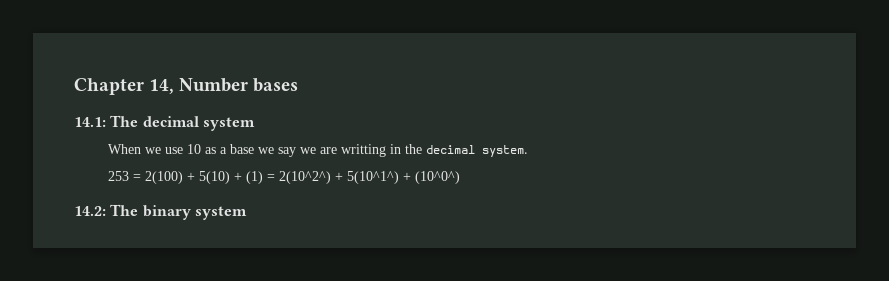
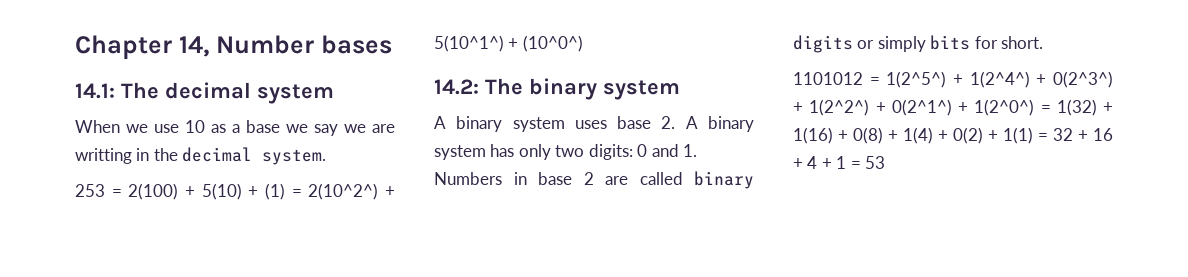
+ A binary system uses base 2. A binary system has only two digits: 0 and 1. Numbers in base 2 are called binary digits or simply bits for short.
+ 1101012 = 1(2^5^) + 1(2^4^) + 0(2^3^) + 1(2^2^) + 0(2^1^) + 1(2^0^) = 1(32) + 1(16) + 0(8) + 1(4) + 0(2) + 1(1) = 32 + 16 + 4 + 1 = 53

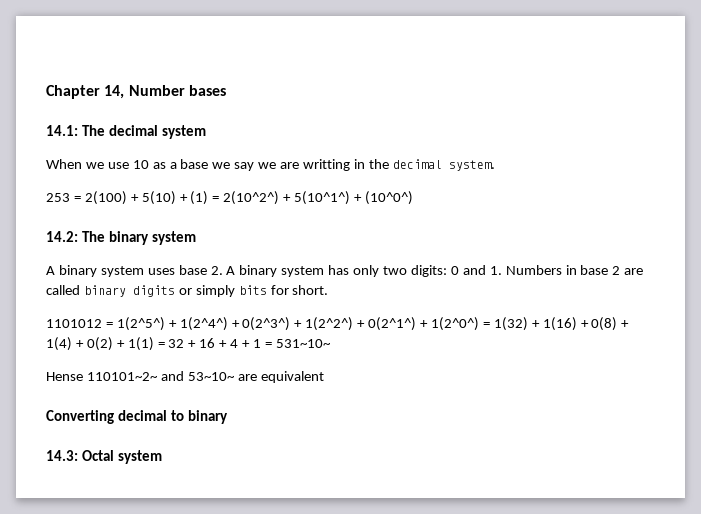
- 1101012 = 1(2^5^) + 1(2^4^) + 0(2^3^) + 1(2^2^) + 0(2^1^) + 1(2^0^) = 1(32) + 1(16) + 0(8) + 1(4) + 0(2) + 1(1) = 32 + 16 + 4 + 1 = 53
+ 1101012 = 1(2^5^) + 1(2^4^) + 0(2^3^) + 1(2^2^) + 0(2^1^) + 1(2^0^) = 1(32) + 1(16) + 0(8) + 1(4) + 0(2) + 1(1) = 32 + 16 + 4 + 1 = 531~10~
+ Hense 110101~2~ and 53~10~ are equivalent
+ Converting decimal to binary
+ 14.3: Octal system

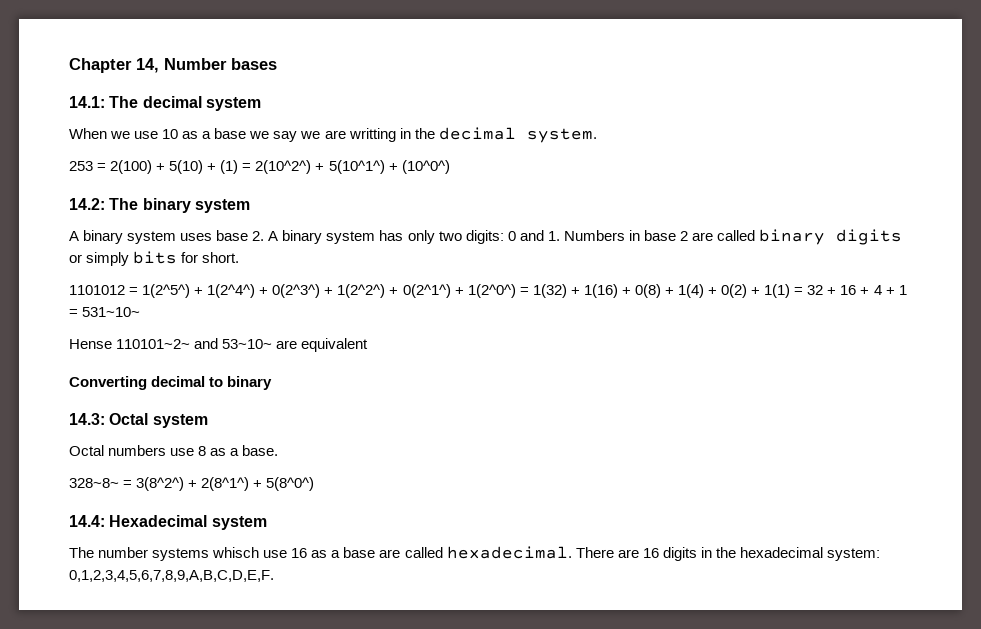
+ Octal numbers use 8 as a base.
+ 328~8~ = 3(8^2^) + 2(8^1^) + 5(8^0^)
+ 14.4: Hexadecimal system
+ The number systems whisch use 16 as a base are called hexadecimal. There are 16 digits in the hexadecimal system: 0,1,2,3,4,5,6,7,8,9,A,B,C,D,E,F.

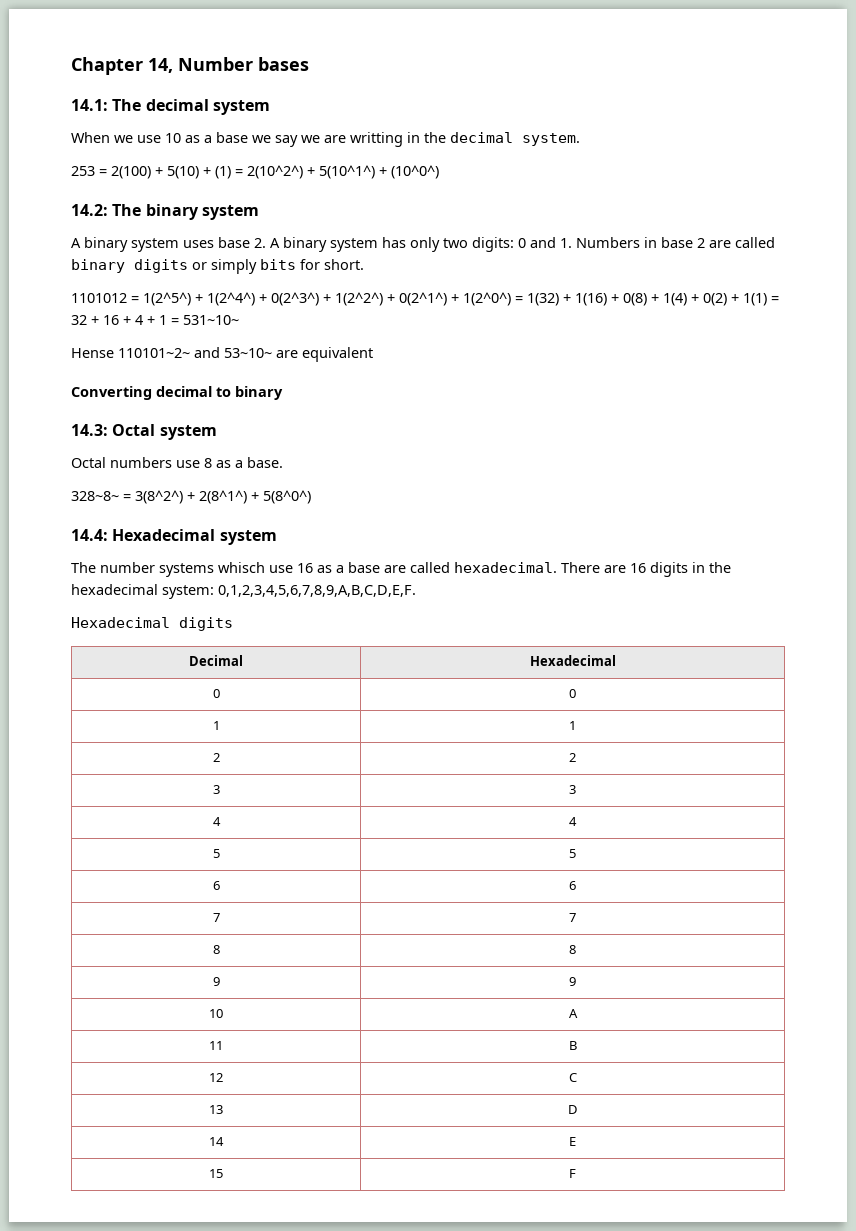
+ Hexadecimal digits
+ Decimal | Hexadecimal
+ 0 | 0
+ 1 | 1
+ 2 | 2
+ 3 | 3
+ 4 | 4
+ 5 | 5
+ 6 | 6
+ 7 | 7
+ 8 | 8
+ 9 | 9
+ 10 | A
+ 11 | B
+ 12 | C
+ 13 | D
+ 14 | E
+ 15 | F

